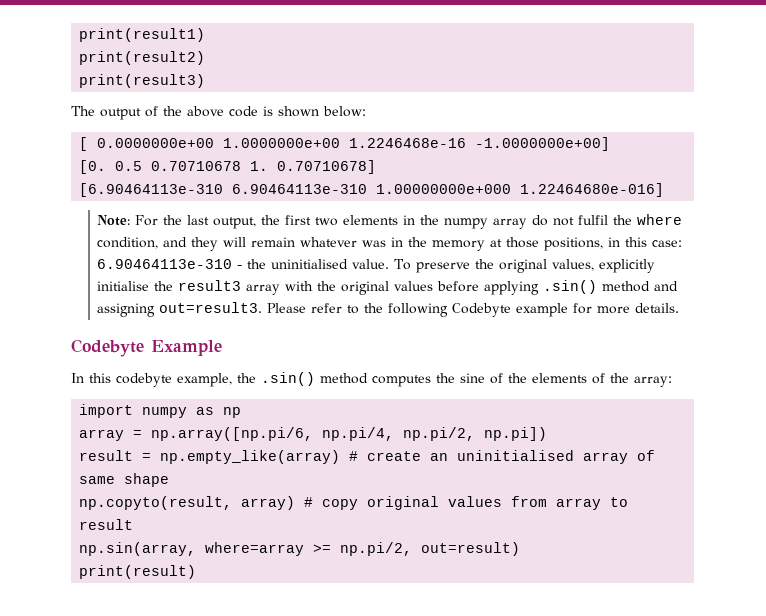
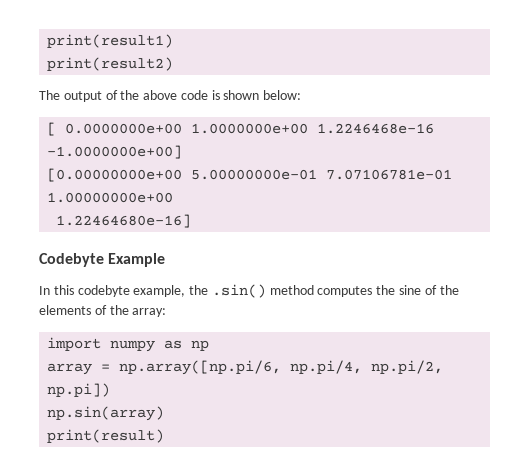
- print(result3)
- [0. 0.5 0.70710678 1. 0.70710678]
- [6.90464113e-310 6.90464113e-310 1.00000000e+000 1.22464680e-016]
- Note: For the last output, the first two elements in the numpy array do not fulfil the where condition, and they will remain whatever was in the memory at those positions, in this case: 6.90464113e-310 - the uninitialised value. To preserve the original values, explicitly initialise the result3 array with the original values before applying .sin() method and assigning out=result3. Please refer to the following Codebyte example for more details.
+ [0.00000000e+00 5.00000000e-01 7.07106781e-01 1.00000000e+00
+ 1.22464680e-16]
- result = np.empty_like(array) # create an uninitialised array of same shape
- np.copyto(result, array) # copy original values from array to result
- np.sin(array, where=array >= np.pi/2, out=result)
+ np.sin(array)

